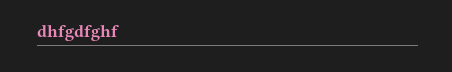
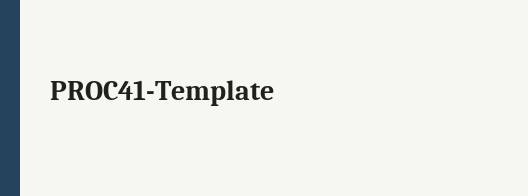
- dhfgdfghf
+ PROC41-Template

